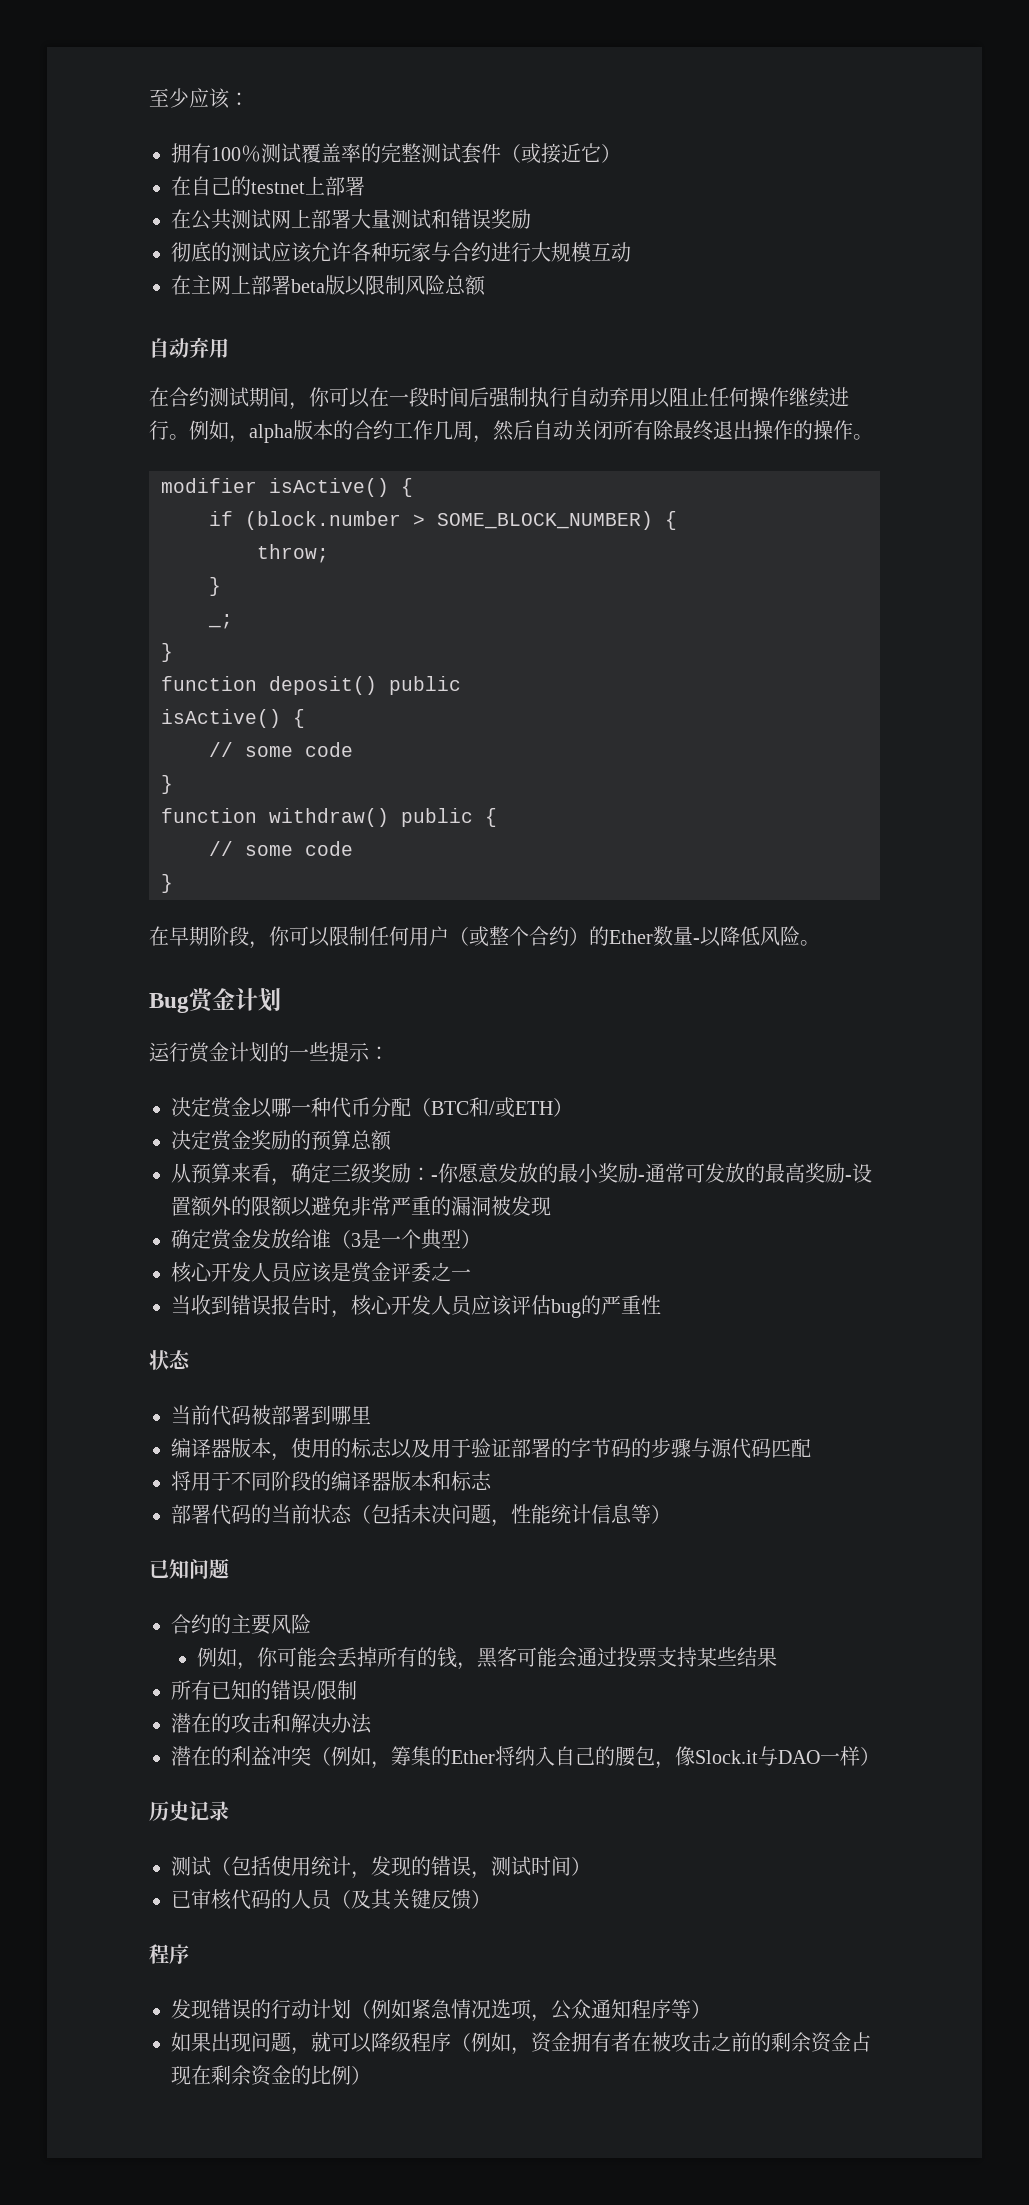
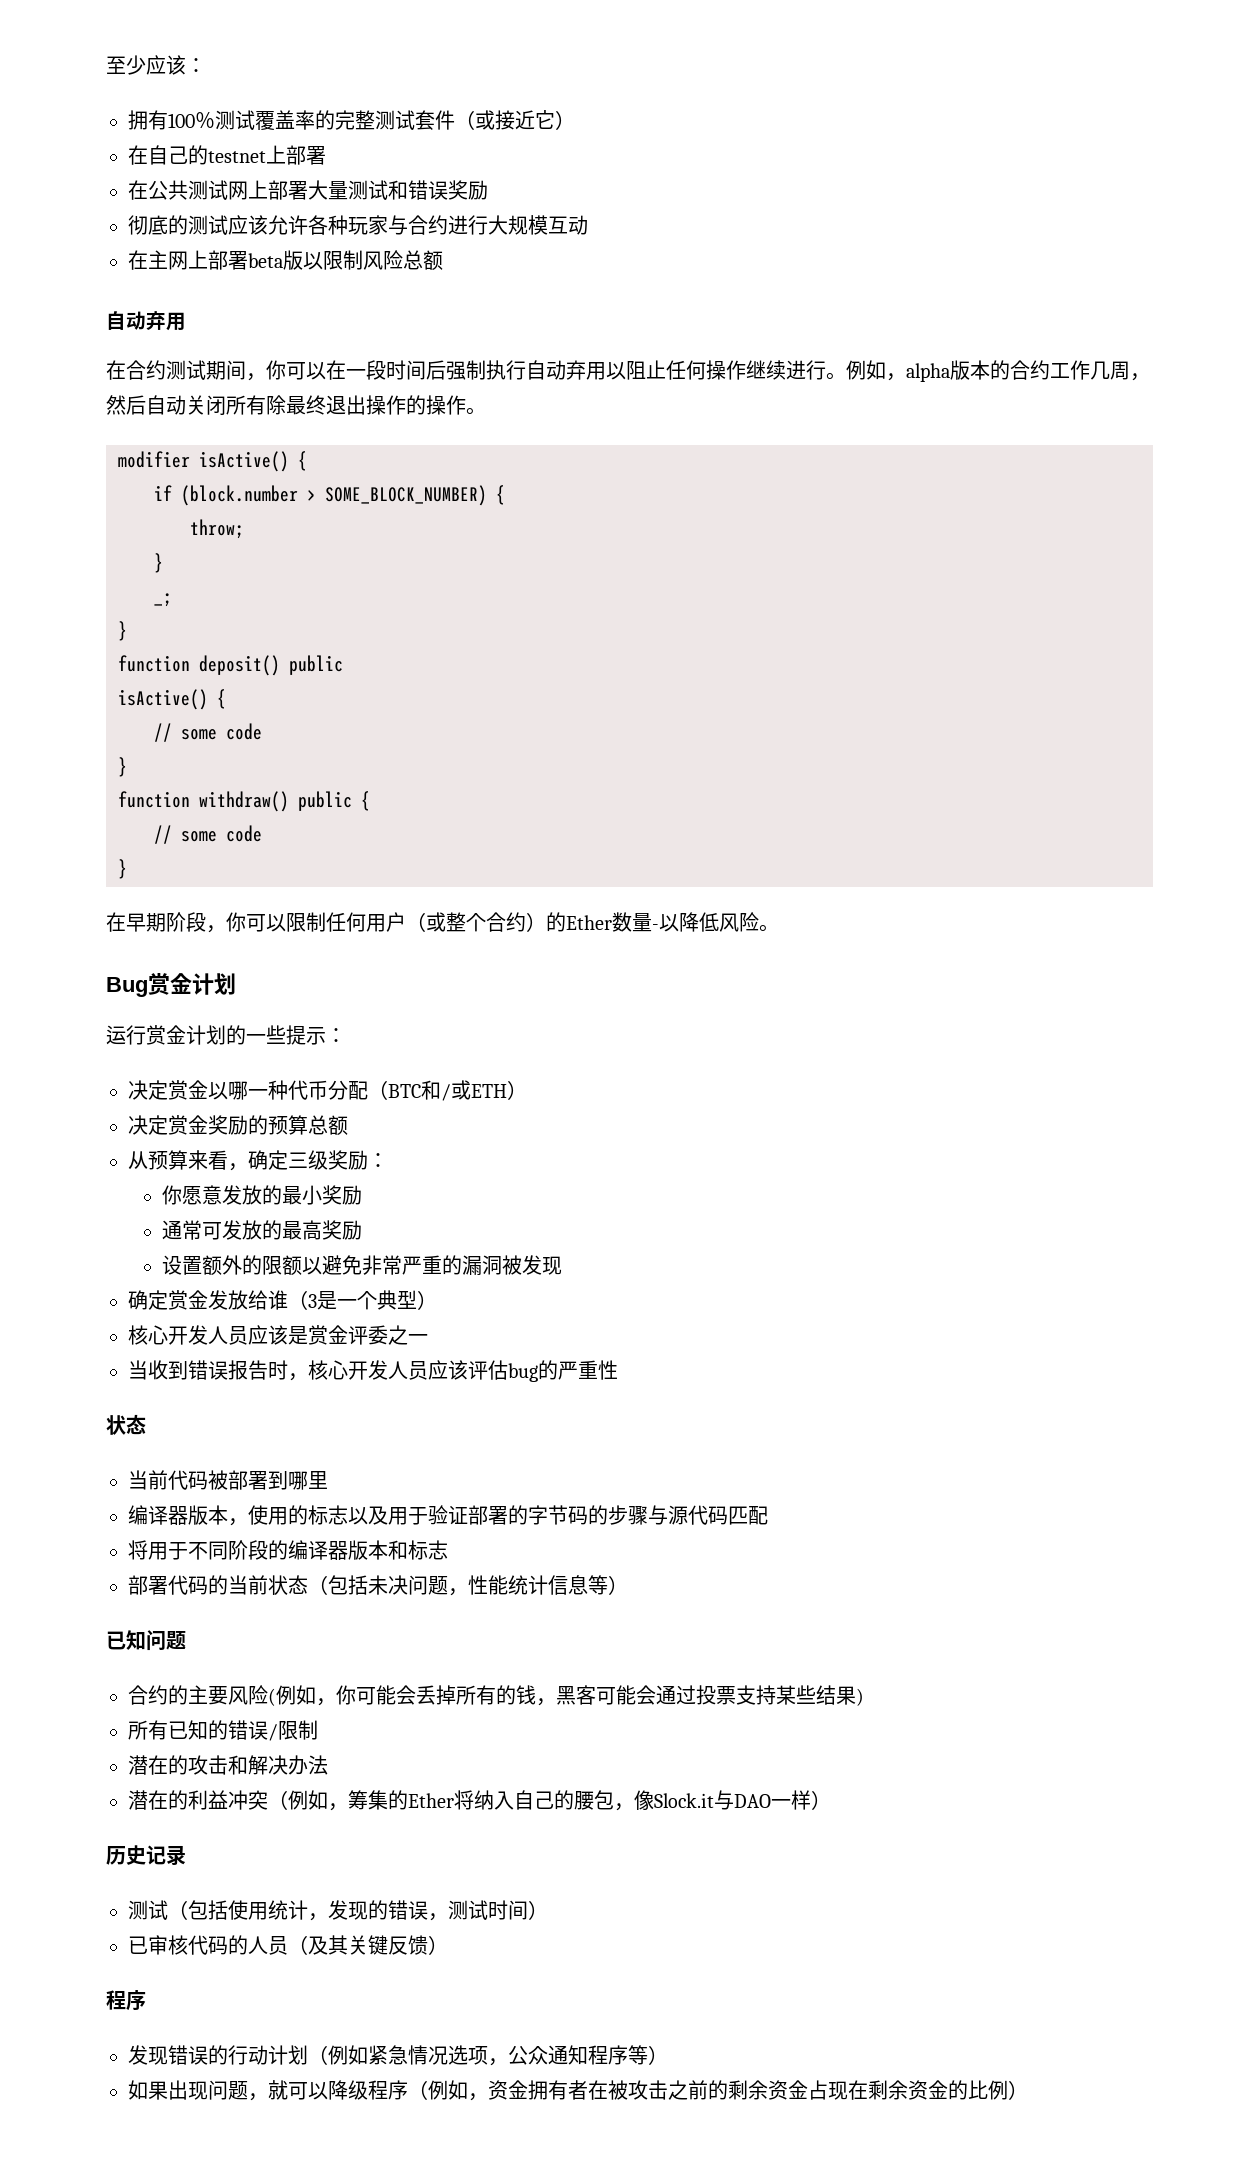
- 从预算来看，确定三级奖励：-你愿意发放的最小奖励-通常可发放的最高奖励-设置额外的限额以避免非常严重的漏洞被发现
+ 从预算来看，确定三级奖励：
+ 你愿意发放的最小奖励
+ 通常可发放的最高奖励
+ 设置额外的限额以避免非常严重的漏洞被发现
- 合约的主要风险
- 例如，你可能会丢掉所有的钱，黑客可能会通过投票支持某些结果
+ 合约的主要风险(例如，你可能会丢掉所有的钱，黑客可能会通过投票支持某些结果)

